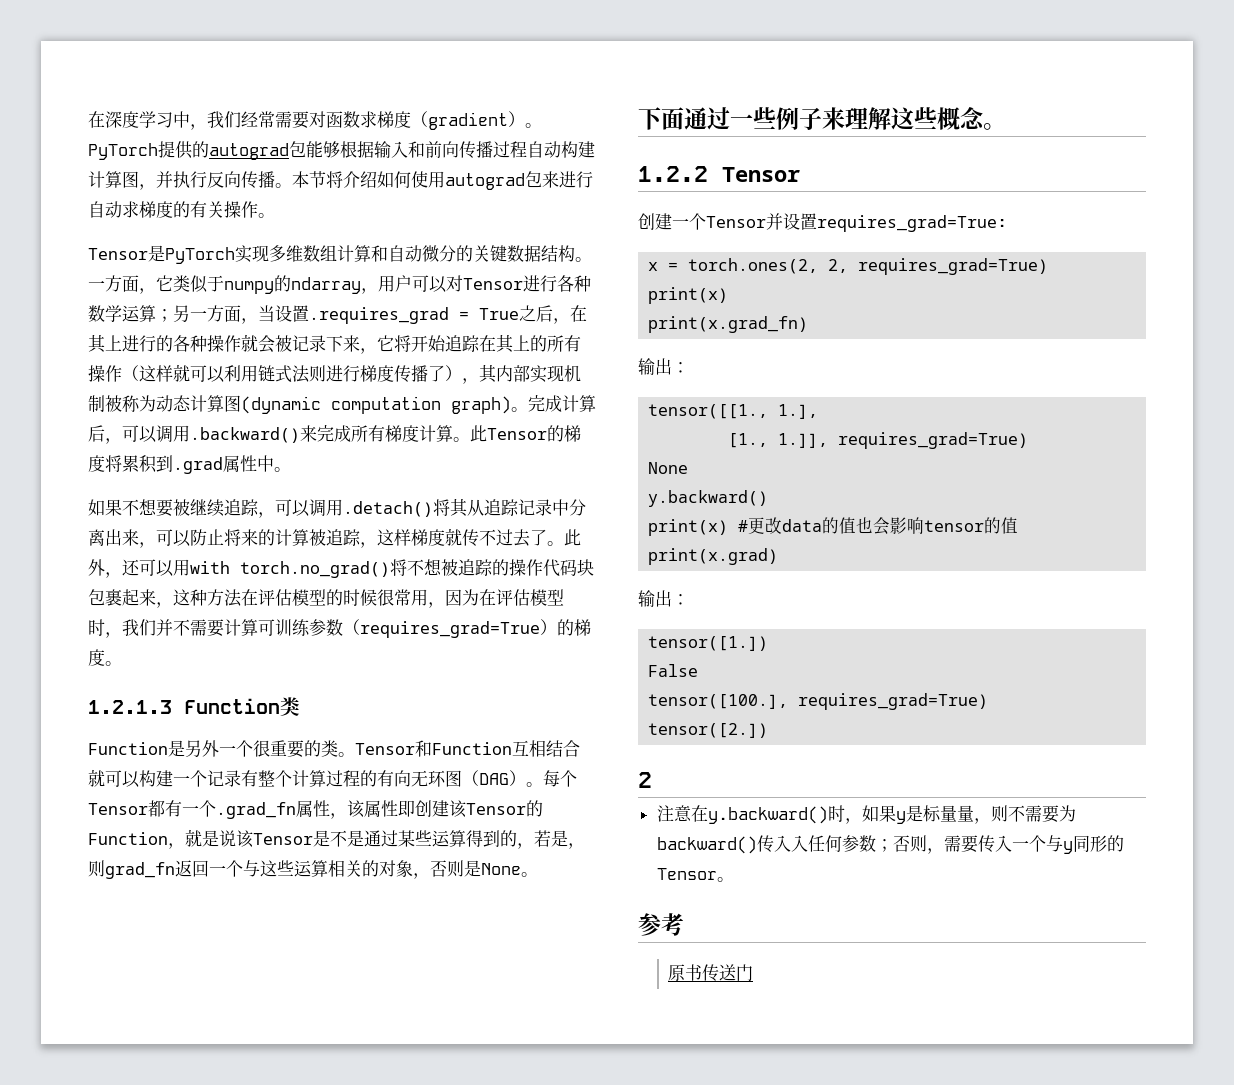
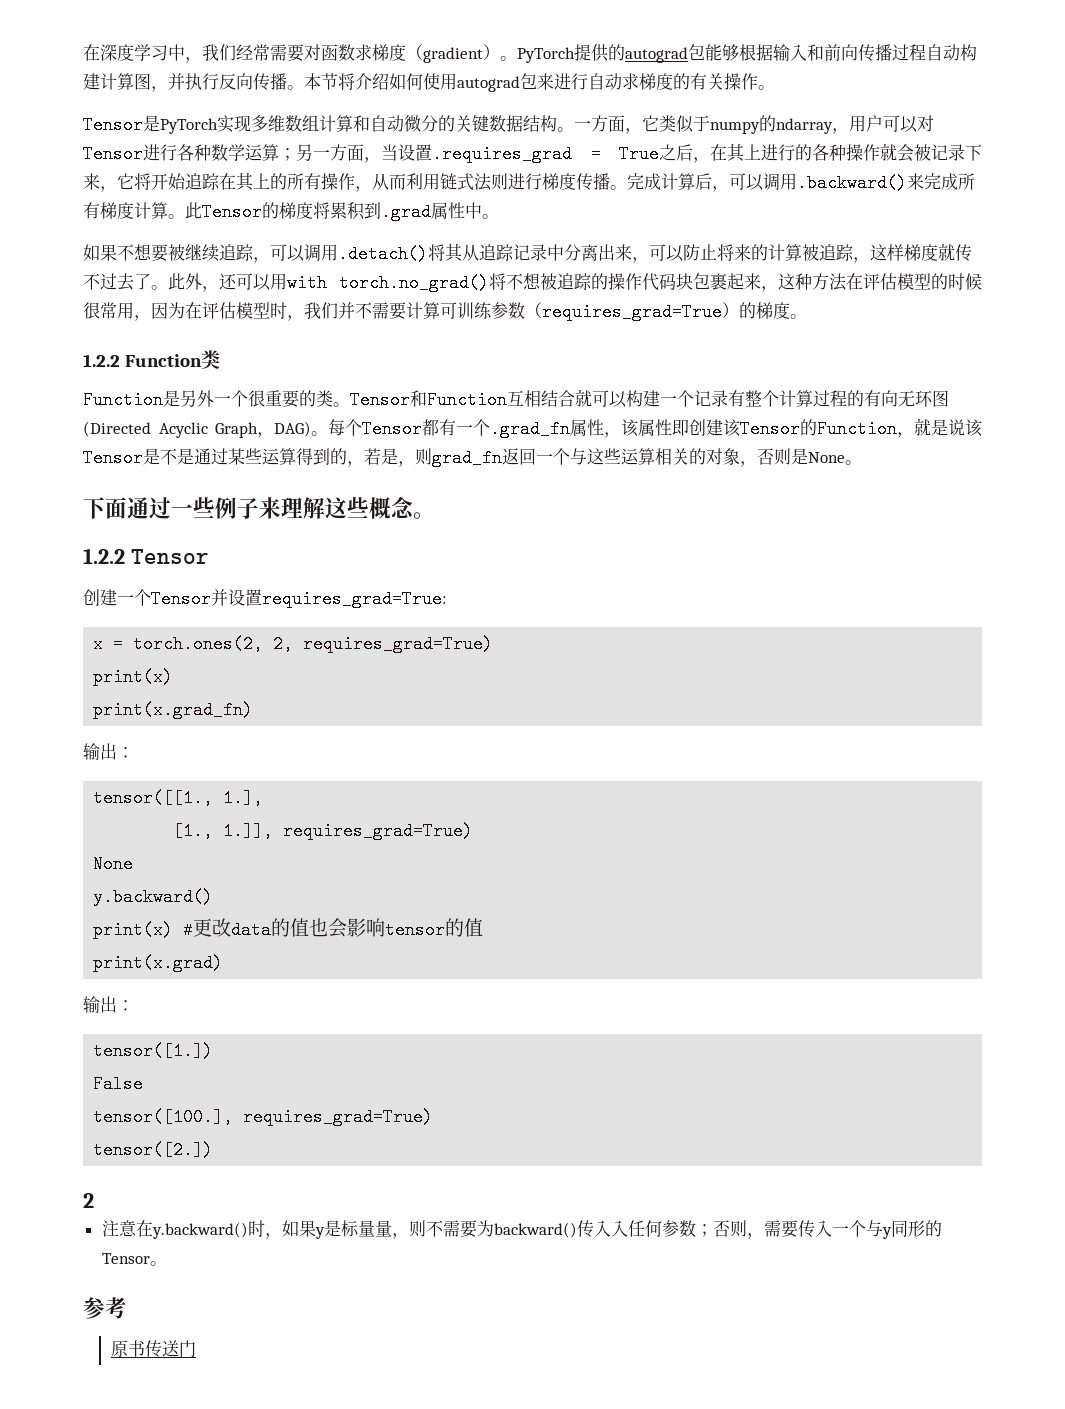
- 一方面，它类似于numpy的ndarray，用户可以对Tensor进行各种数学运算；另一方面，当设置.requires_grad = True之后，在其上进行的各种操作就会被记录下来，它将开始追踪在其上的所有操作（这样就可以利用链式法则进行梯度传播了），其内部实现机制被称为动态计算图(dynamic computation graph)。
+ 一方面，它类似于numpy的ndarray，用户可以对Tensor进行各种数学运算；另一方面，当设置.requires_grad = True之后，在其上进行的各种操作就会被记录下来，它将开始追踪在其上的所有操作，从而利用链式法则进行梯度传播。
- 1.2.1.3 Function类
+ 1.2.2 Function类
- Tensor和Function互相结合就可以构建一个记录有整个计算过程的有向无环图（DAG）。
+ Tensor和Function互相结合就可以构建一个记录有整个计算过程的有向无环图(Directed Acyclic Graph，DAG)。

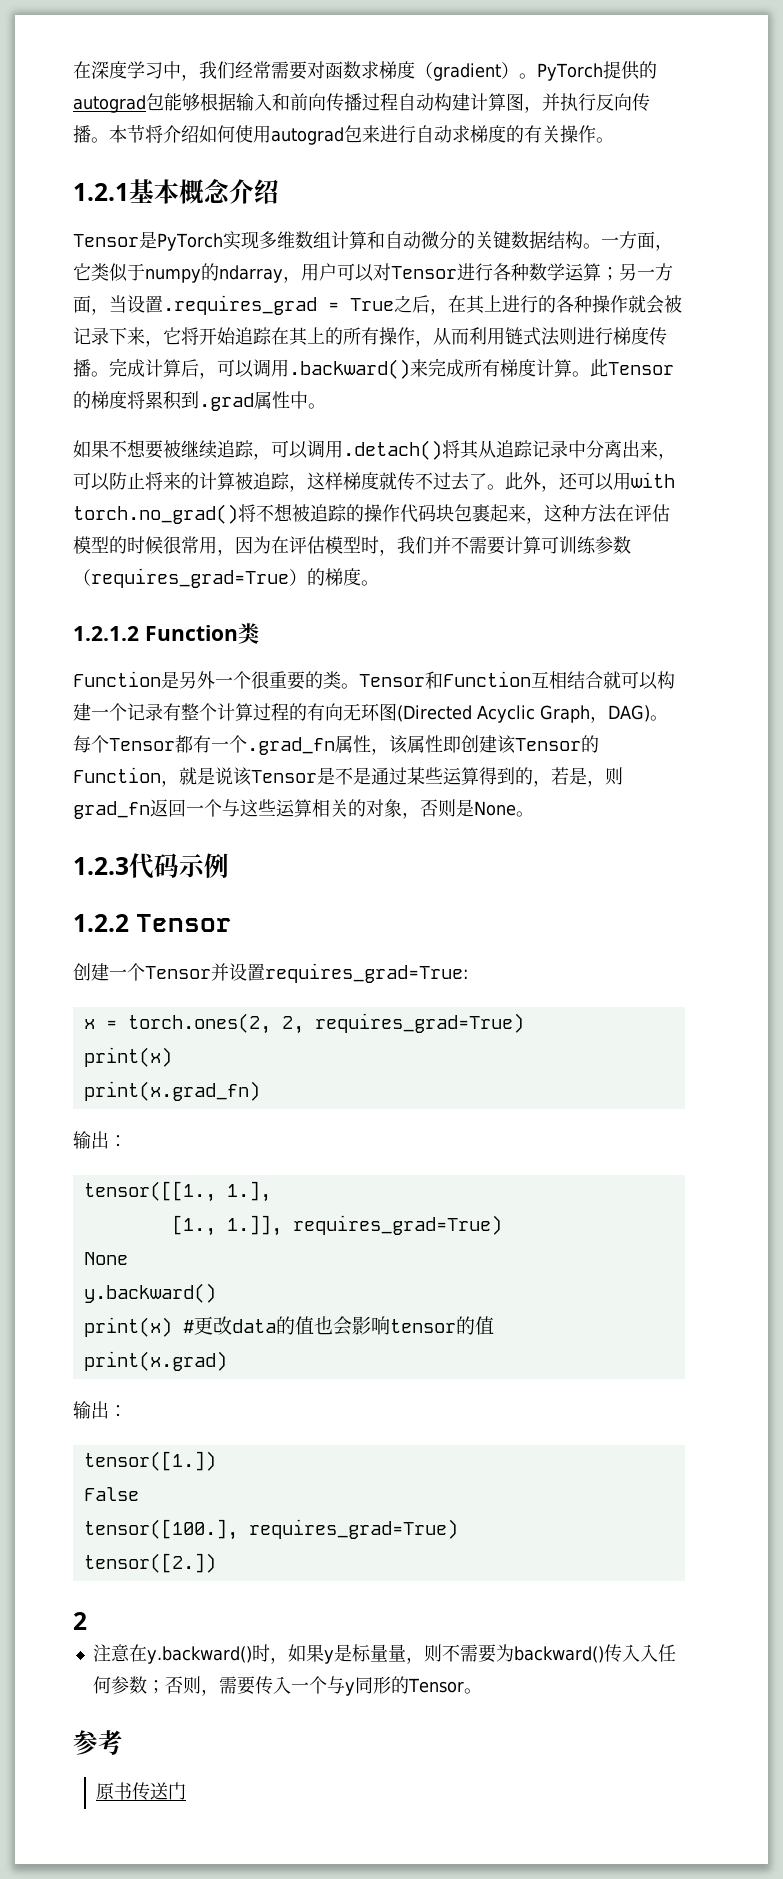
+ 1.2.1基本概念介绍
- 1.2.2 Function类
+ 1.2.1.2 Function类
- 下面通过一些例子来理解这些概念。
+ 1.2.3代码示例

